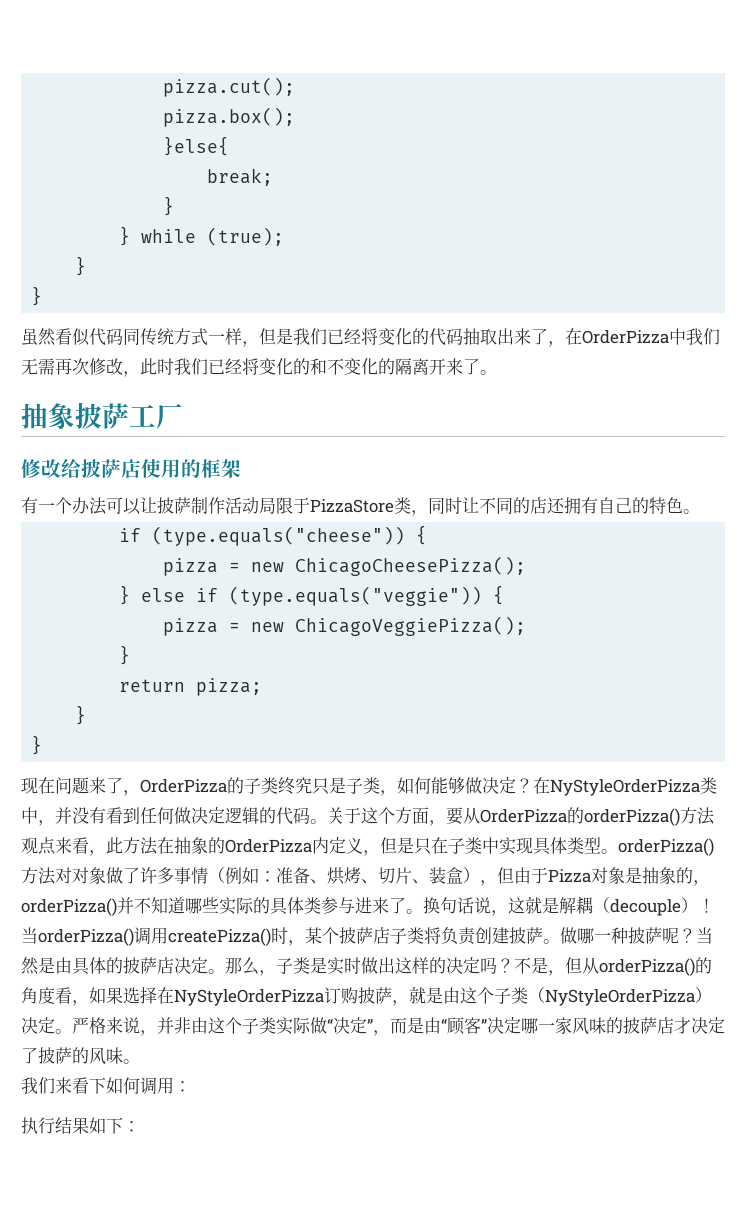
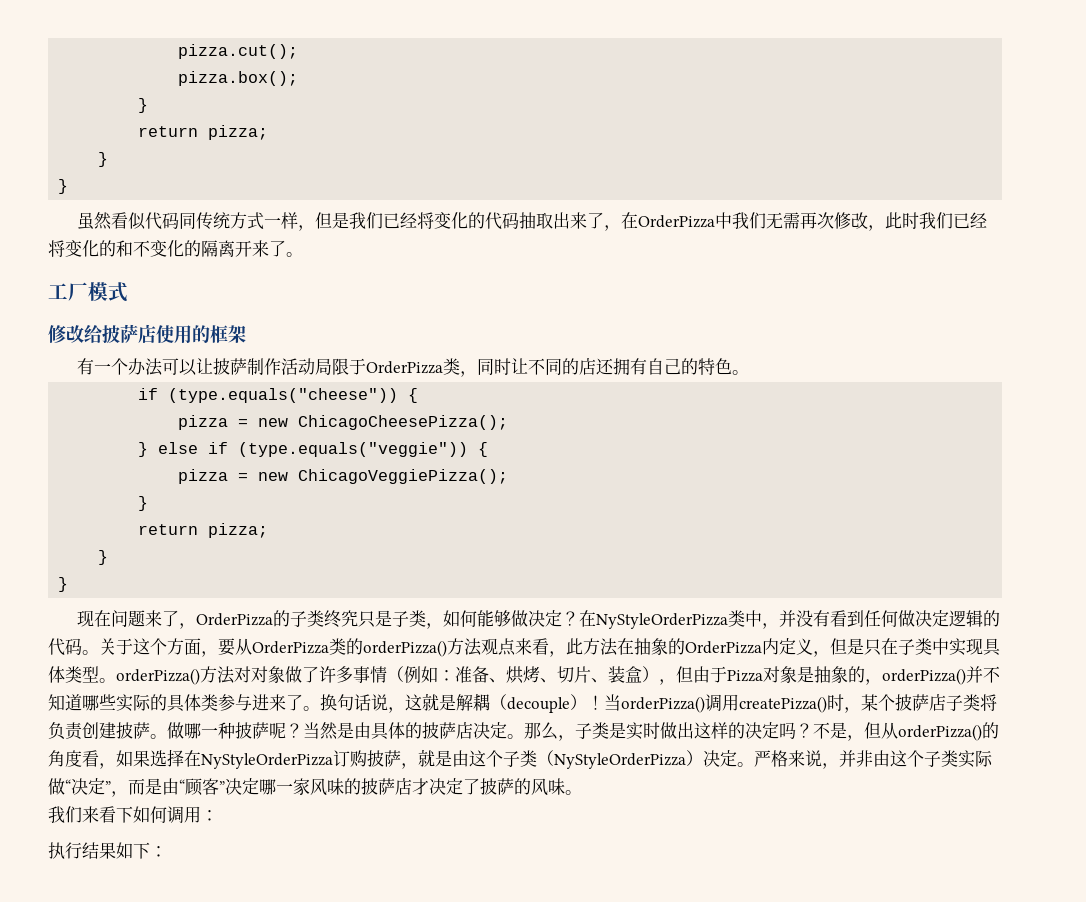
  pizza.box();
- }else{
- break;
  }
- } while (true);
+ return pizza;
- 抽象披萨工厂
+ 工厂模式
- 有一个办法可以让披萨制作活动局限于PizzaStore类，同时让不同的店还拥有自己的特色。
+ 有一个办法可以让披萨制作活动局限于OrderPizza类，同时让不同的店还拥有自己的特色。
- 关于这个方面，要从OrderPizza的orderPizza()方法观点来看，此方法在抽象的OrderPizza内定义，但是只在子类中实现具体类型。orderPizza()方法对对象做了许多事情（例如：准备、烘烤、切片、装盒），但由于Pizza对象是抽象的，orderPizza()并不知道哪些实际的具体类参与进来了。
+ 关于这个方面，要从OrderPizza类的orderPizza()方法观点来看，此方法在抽象的OrderPizza内定义，但是只在子类中实现具体类型。orderPizza()方法对对象做了许多事情（例如：准备、烘烤、切片、装盒），但由于Pizza对象是抽象的，orderPizza()并不知道哪些实际的具体类参与进来了。

